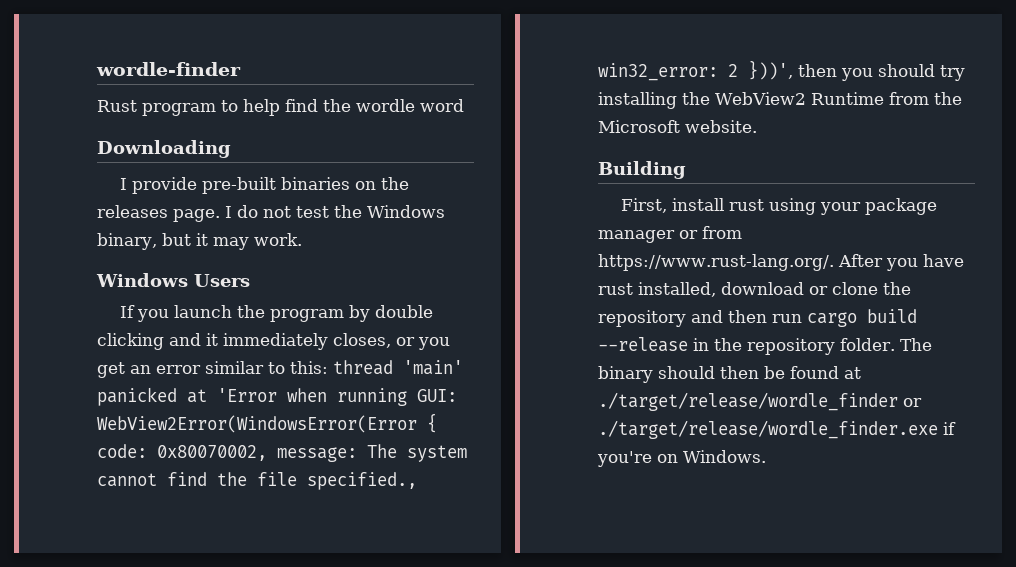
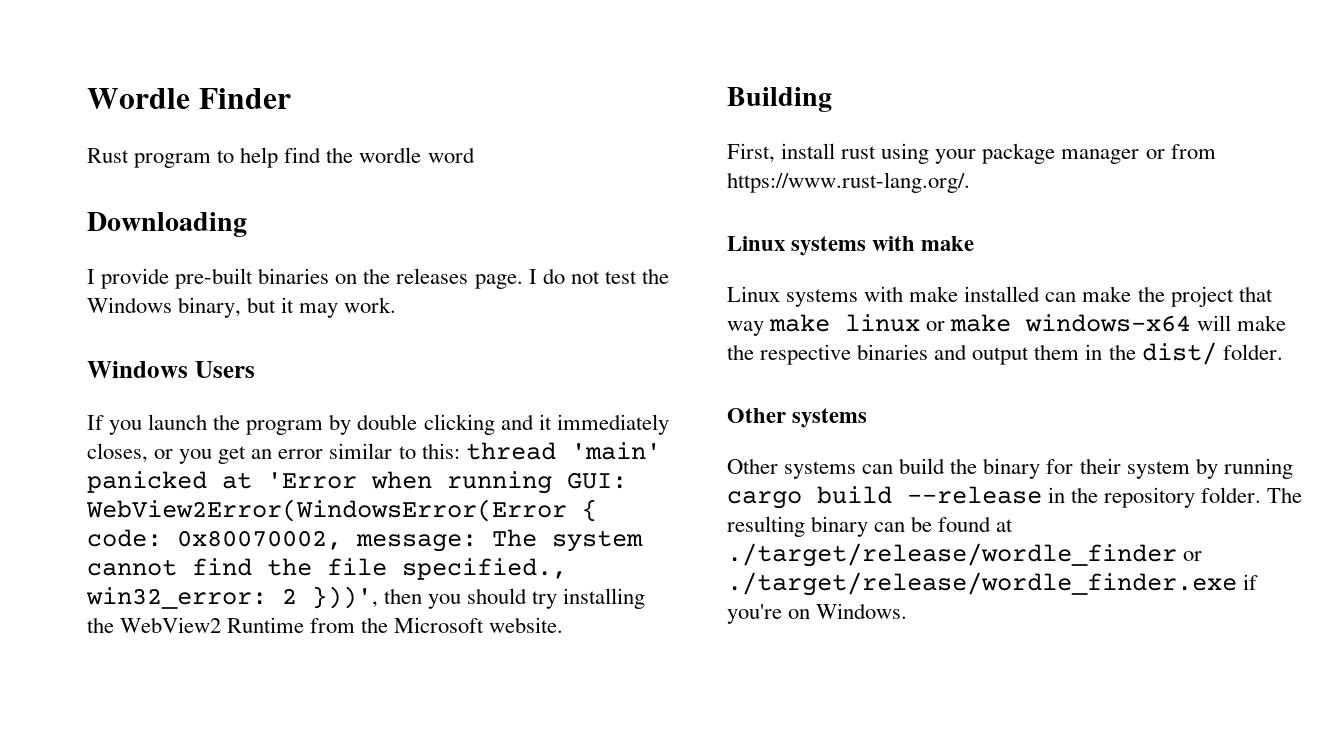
- wordle-finder
+ Wordle Finder
- First, install rust using your package manager or from https://www.rust-lang.org/. After you have rust installed, download or clone the repository and then run cargo build --release in the repository folder.
+ First, install rust using your package manager or from https://www.rust-lang.org/.
+ Linux systems with make
+ Linux systems with make installed can make the project that way make linux or make windows-x64 will make the respective binaries and output them in the dist/ folder.
+ Other systems
+ Other systems can build the binary for their system by running cargo build --release in the repository folder.
- The binary should then be found at ./target/release/wordle_finder or ./target/release/wordle_finder.exe if you're on Windows.
+ The resulting binary can be found at ./target/release/wordle_finder or ./target/release/wordle_finder.exe if you're on Windows.

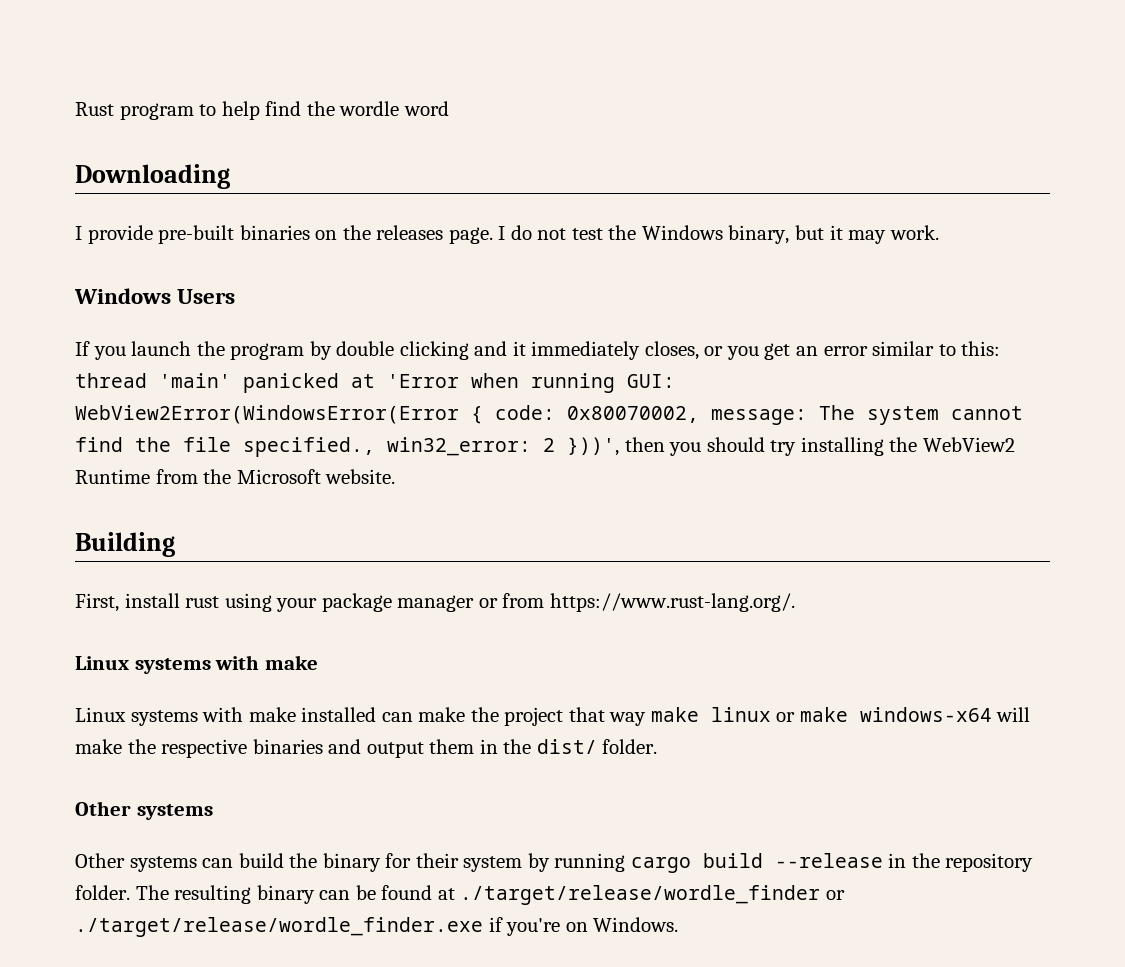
- Wordle Finder

